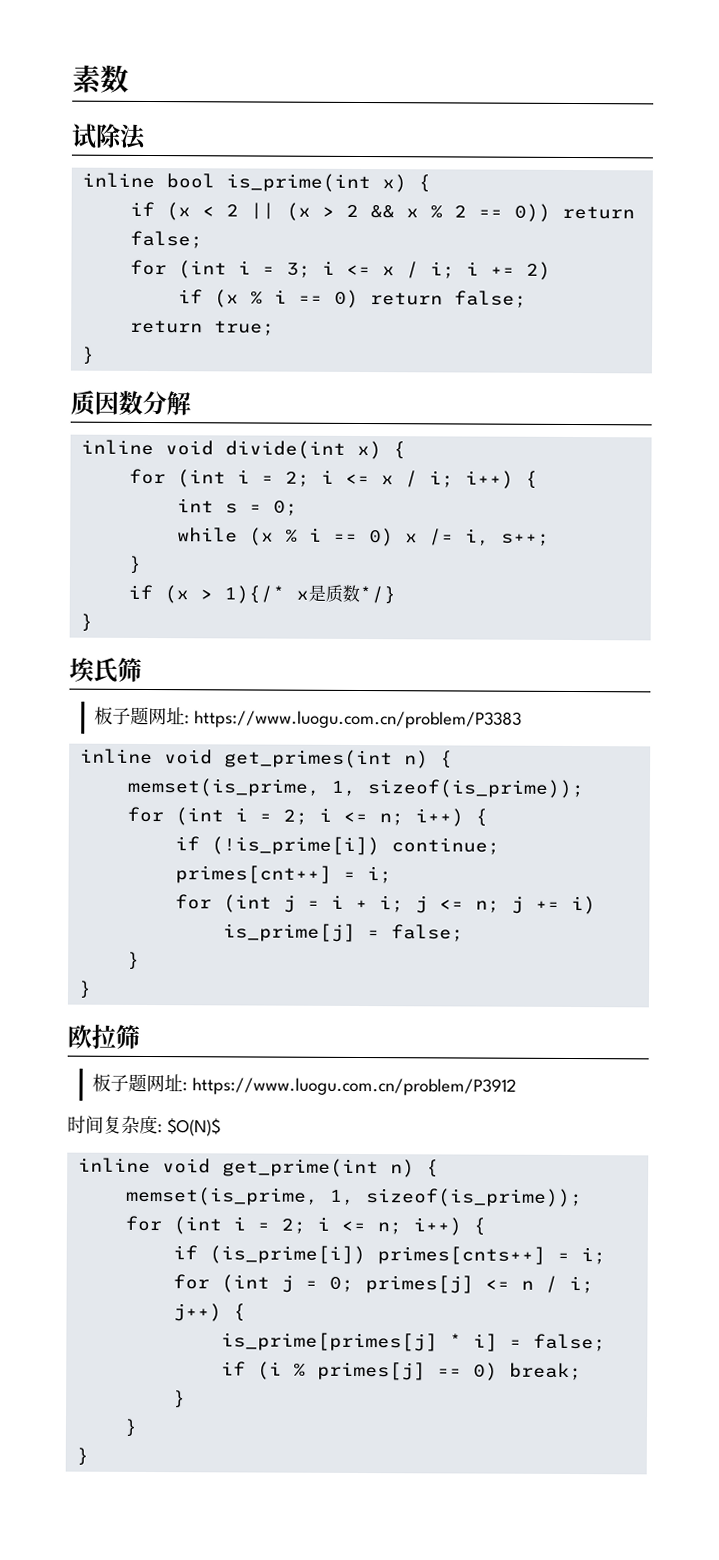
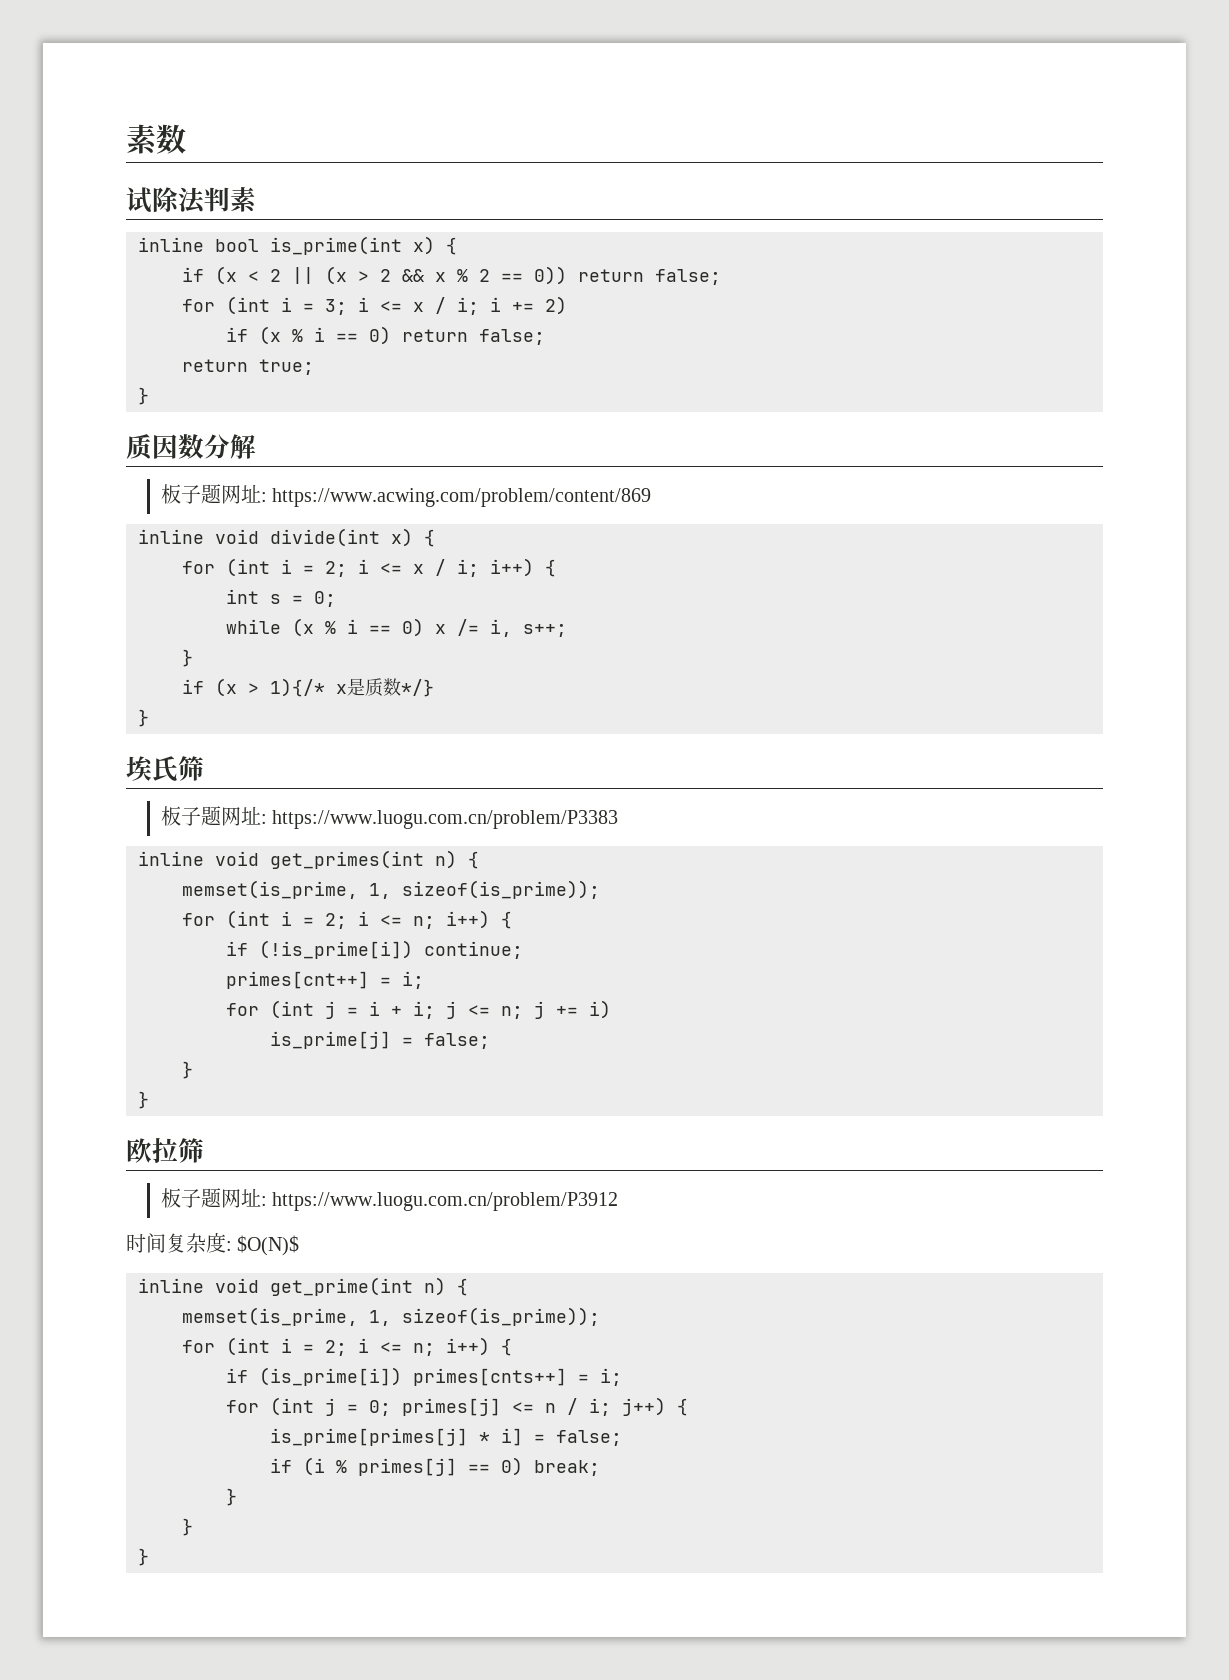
- 试除法
+ 试除法判素
+ 板子题网址: https://www.acwing.com/problem/content/869

